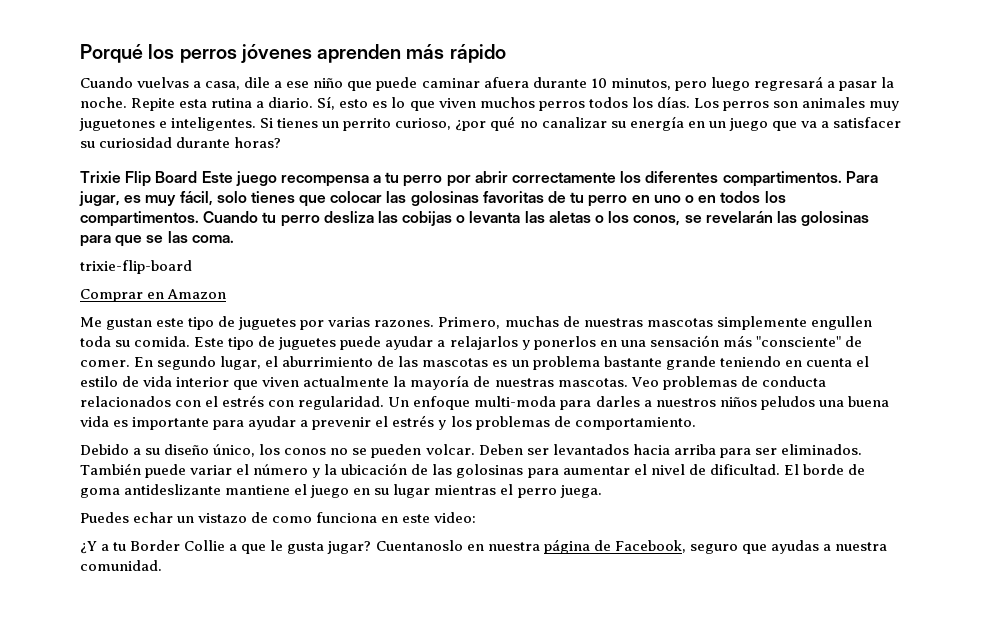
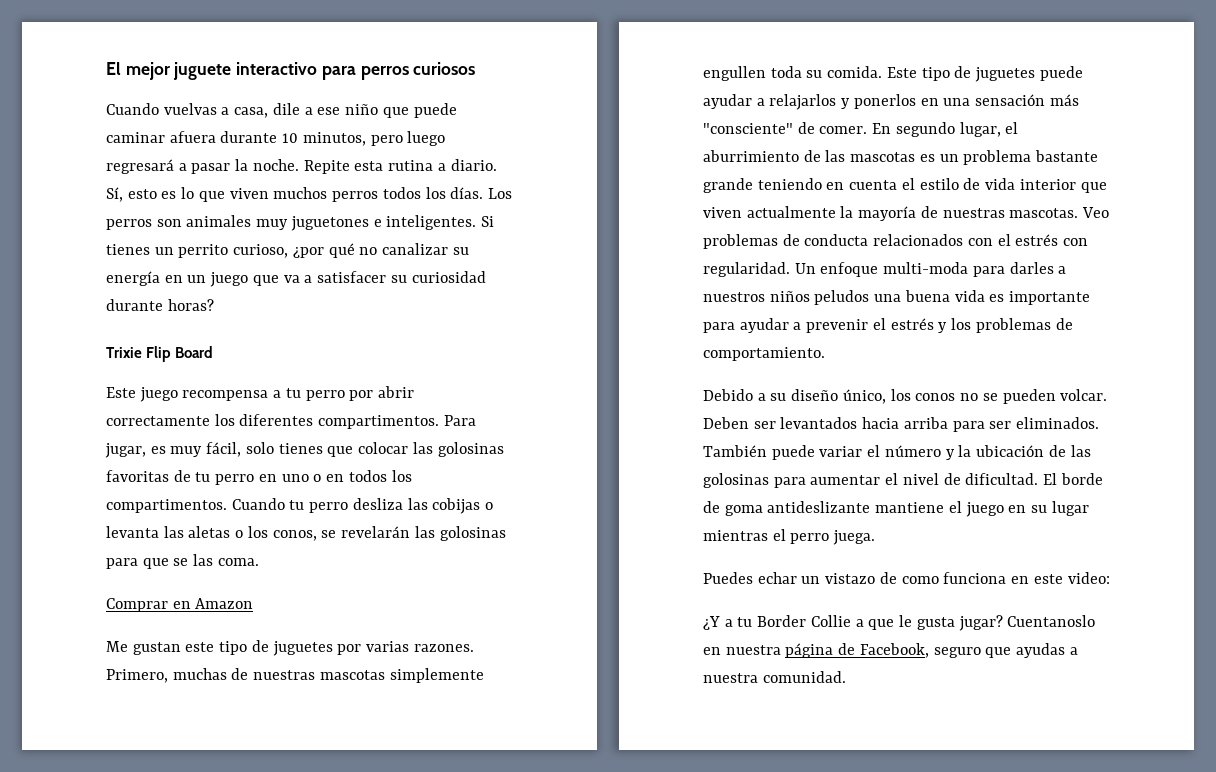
- Porqué los perros jóvenes aprenden más rápido
+ El mejor juguete interactivo para perros curiosos
- Trixie Flip Board Este juego recompensa a tu perro por abrir correctamente los diferentes compartimentos.
+ Trixie Flip Board
+ Este juego recompensa a tu perro por abrir correctamente los diferentes compartimentos.
- trixie-flip-board

